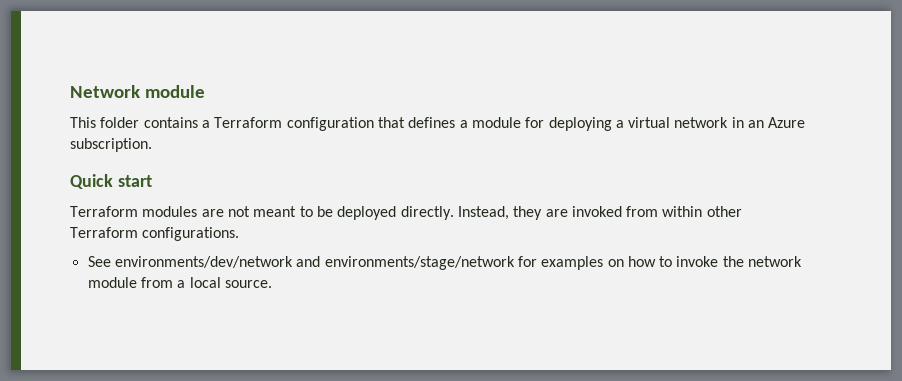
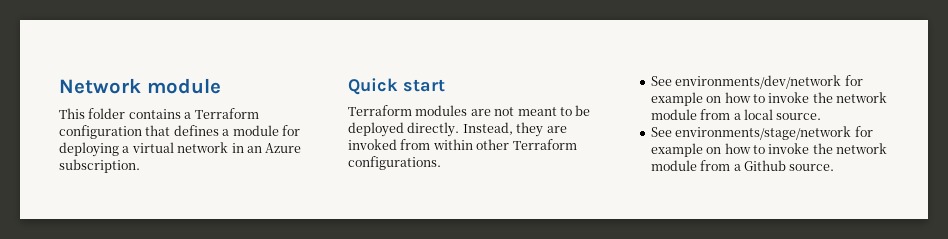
- See environments/dev/network and environments/stage/network for examples on how to invoke the network module from a local source.
+ See environments/dev/network for example on how to invoke the network module from a local source.
+ See environments/stage/network for example on how to invoke the network module from a Github source.

